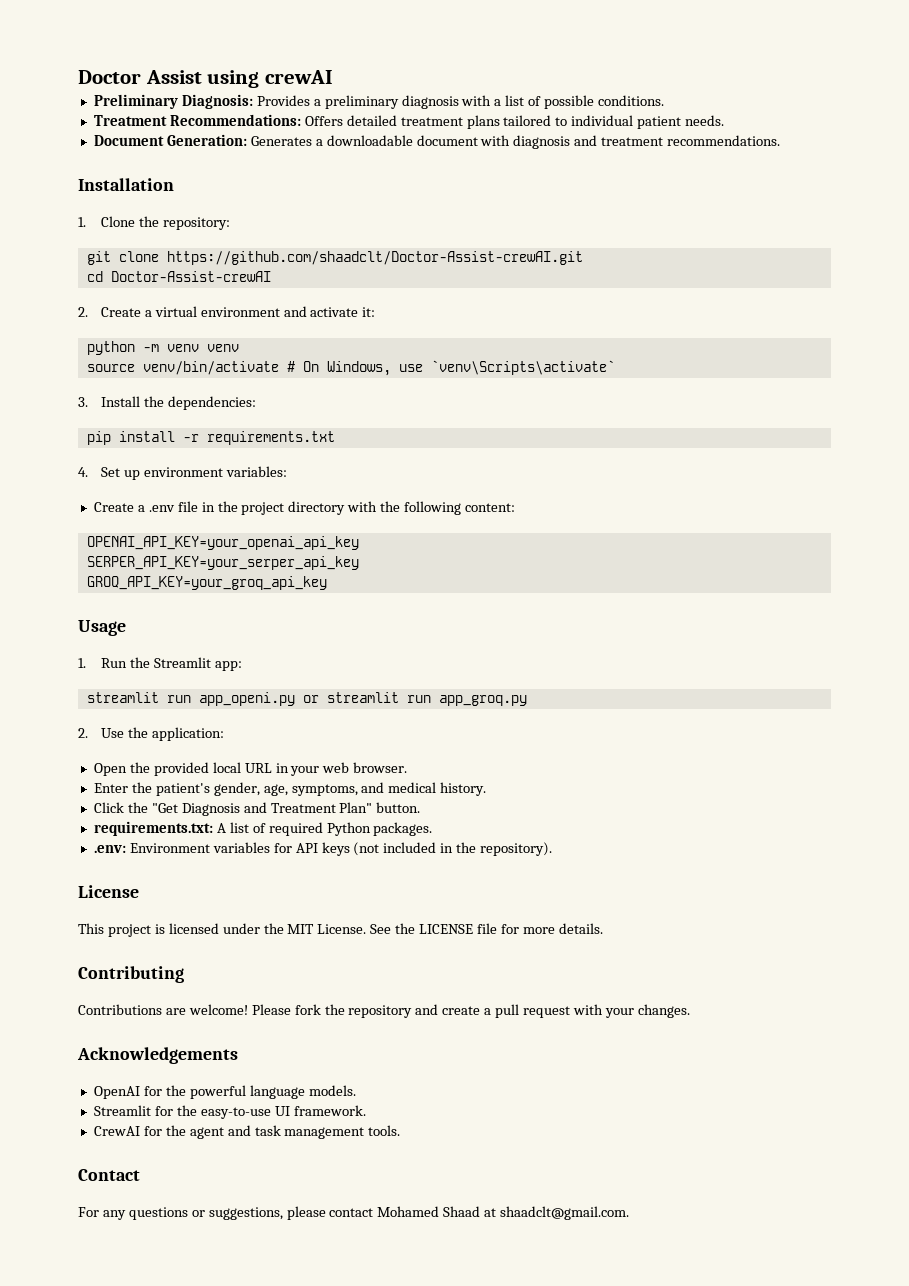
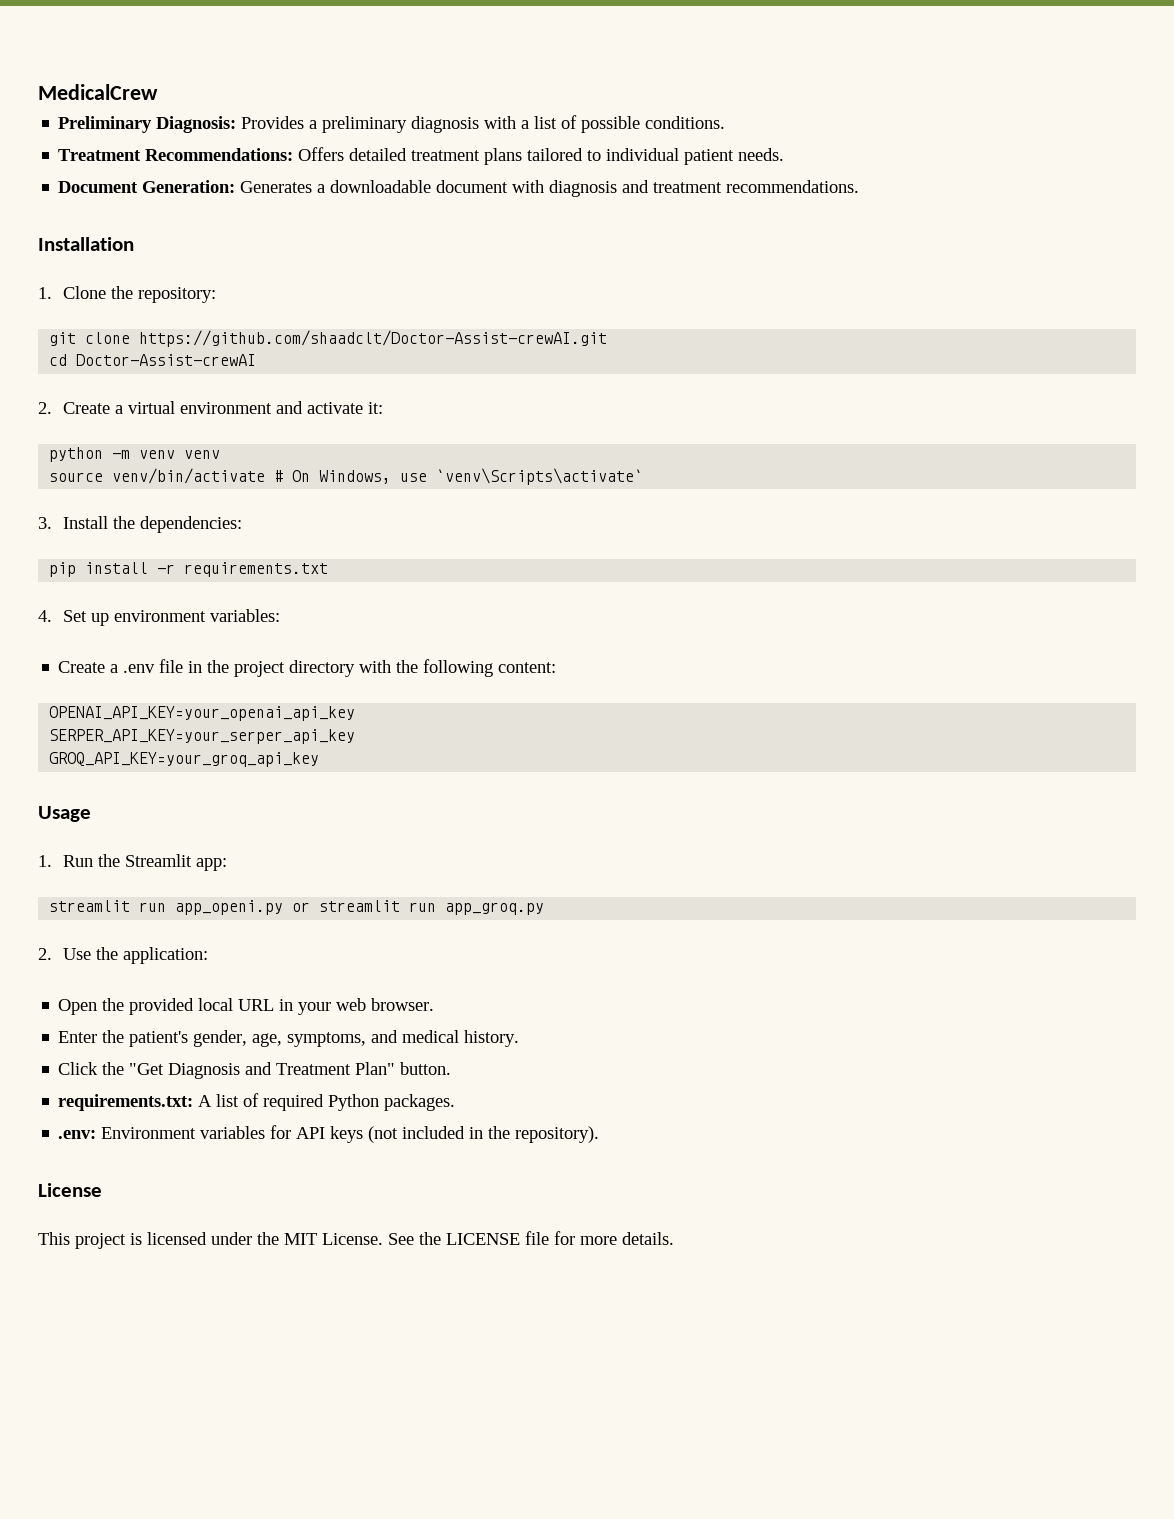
- Doctor Assist using crewAI
+ MedicalCrew
- Contributing
- Contributions are welcome! Please fork the repository and create a pull request with your changes.
- Acknowledgements
- OpenAI for the powerful language models.
- Streamlit for the easy-to-use UI framework.
- CrewAI for the agent and task management tools.
- Contact
- For any questions or suggestions, please contact Mohamed Shaad at shaadclt@gmail.com.

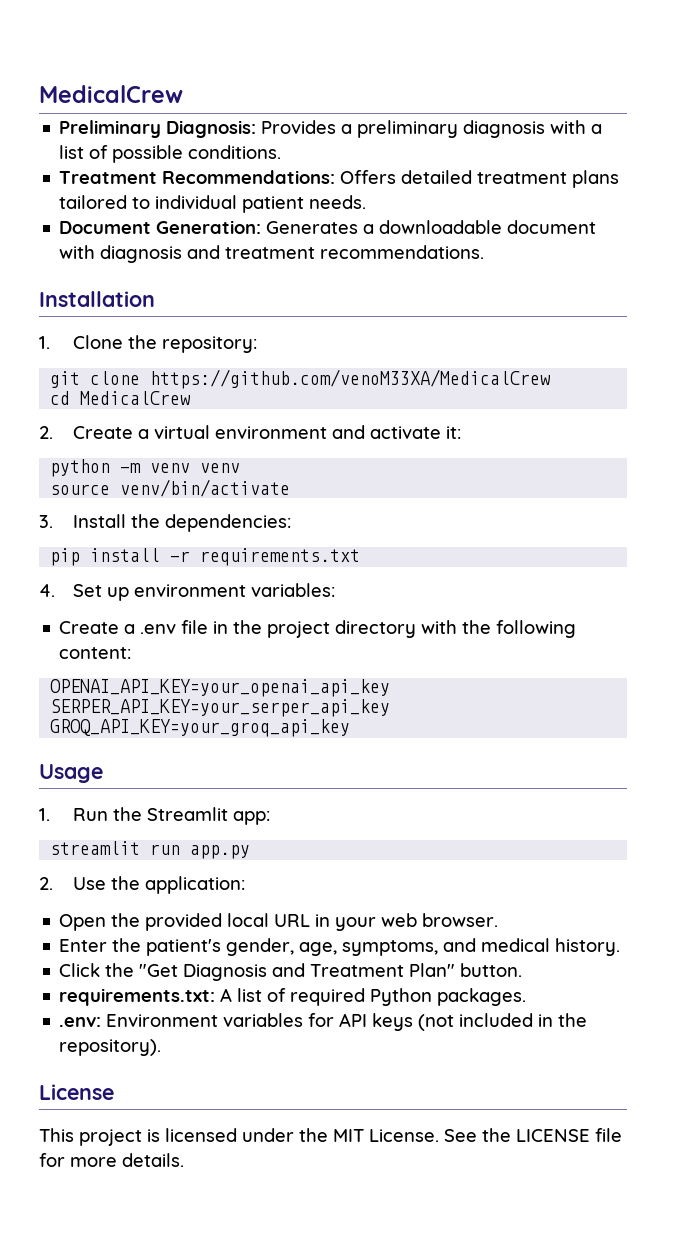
- git clone https://github.com/shaadclt/Doctor-Assist-crewAI.git
+ git clone https://github.com/venoM33XA/MedicalCrew
- cd Doctor-Assist-crewAI
+ cd MedicalCrew
- source venv/bin/activate # On Windows, use `venv\Scripts\activate`
+ source venv/bin/activate
- streamlit run app_openi.py or streamlit run app_groq.py
+ streamlit run app.py

